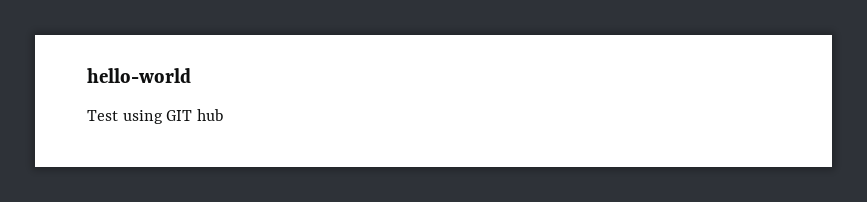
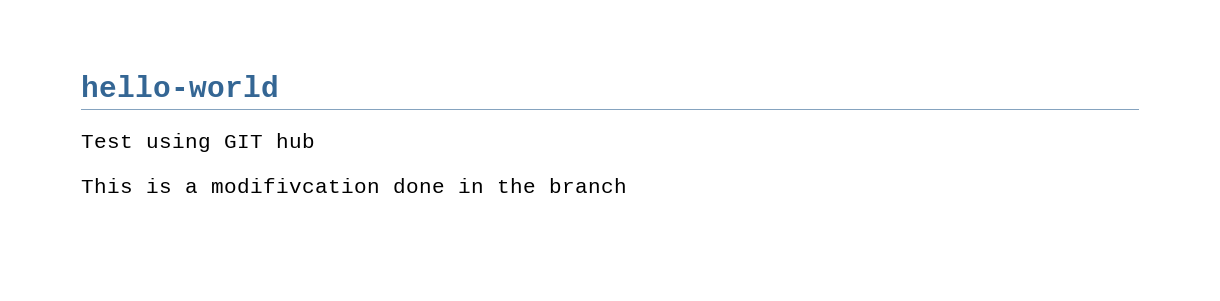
+ This is a modifivcation done in the branch

